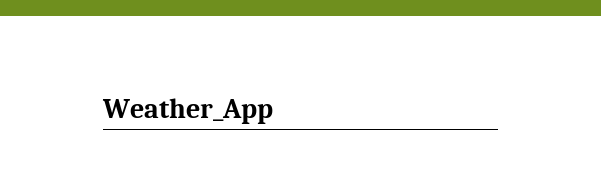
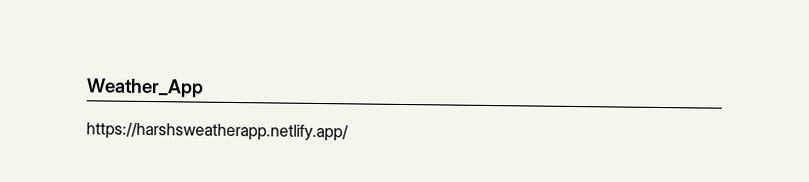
+ https://harshsweatherapp.netlify.app/

